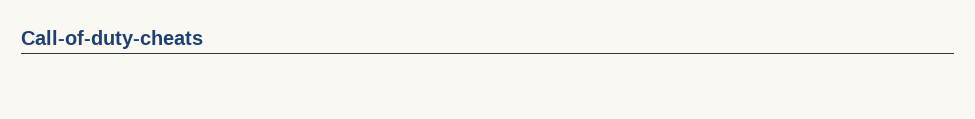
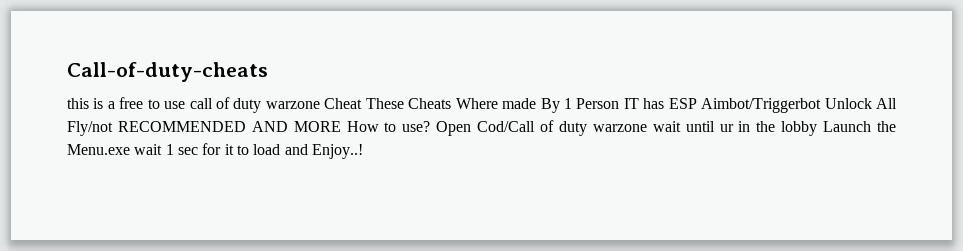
+ this is a free to use call of duty warzone Cheat These Cheats Where made By 1 Person IT has ESP Aimbot/Triggerbot Unlock All Fly/not RECOMMENDED AND MORE How to use? Open Cod/Call of duty warzone wait until ur in the lobby Launch the Menu.exe wait 1 sec for it to load and Enjoy..!

